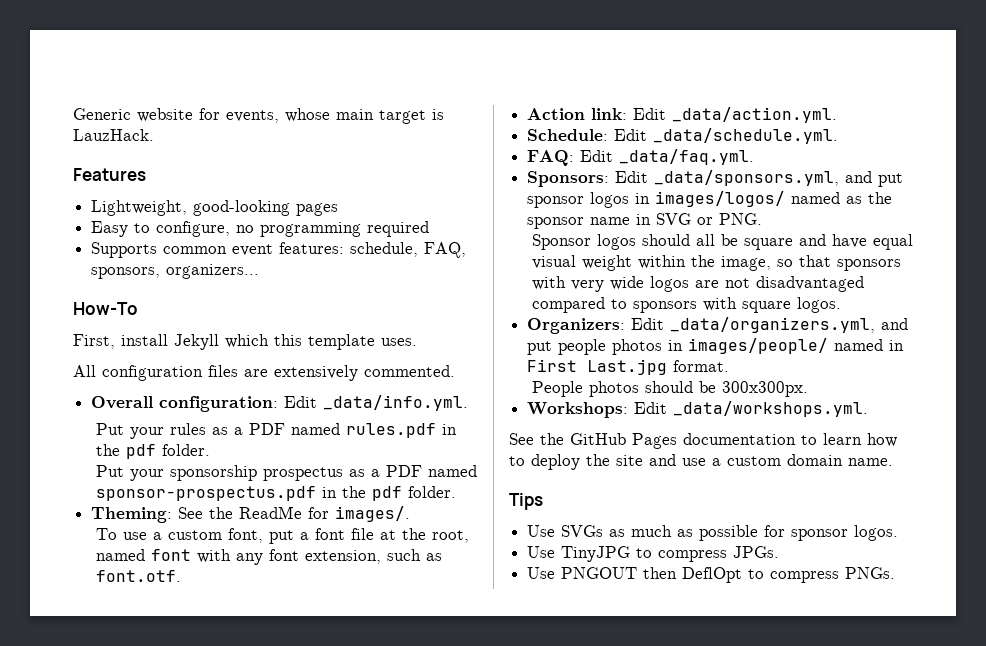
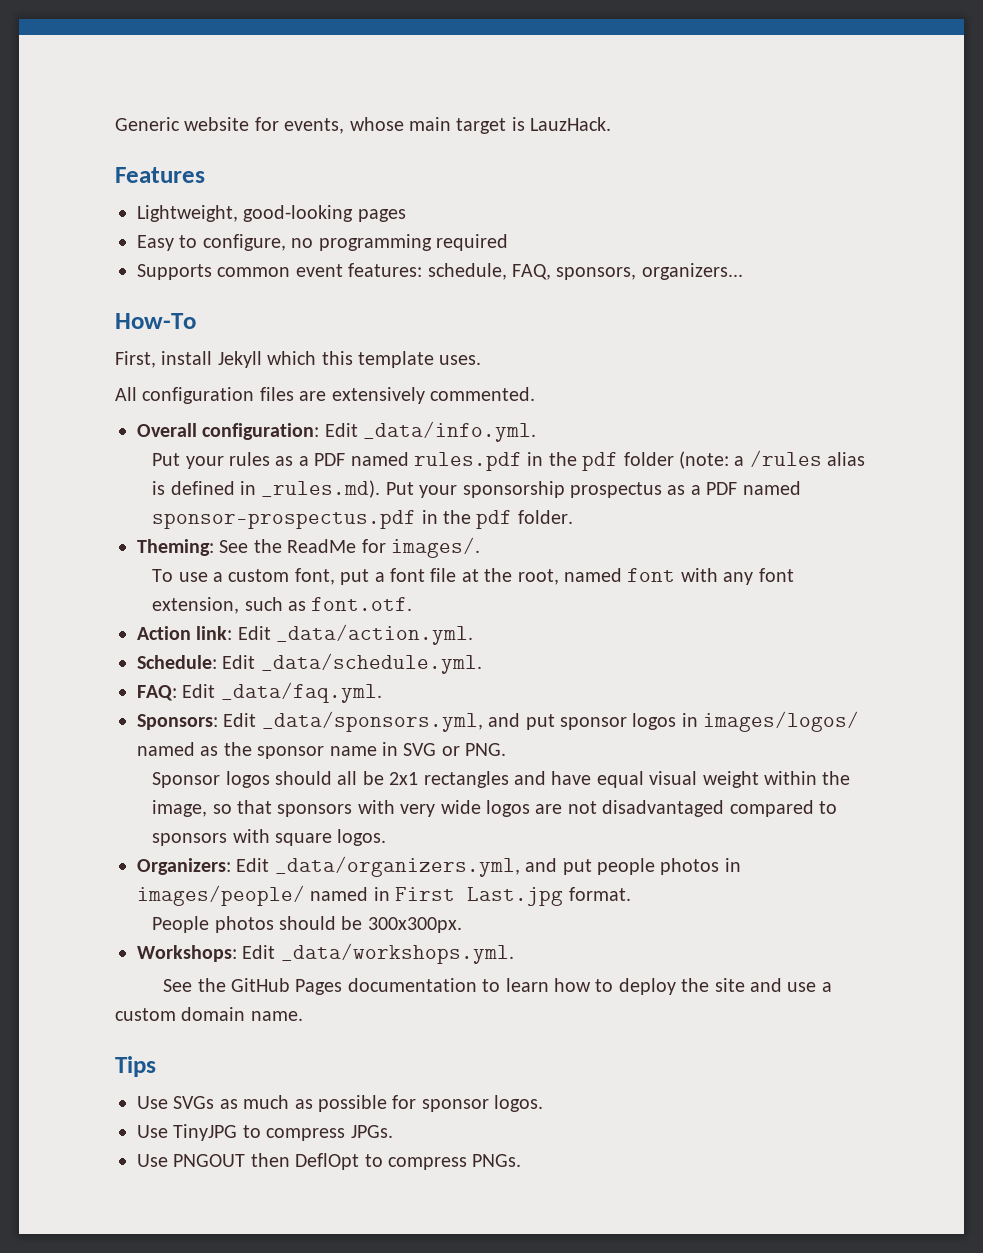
- Put your rules as a PDF named rules.pdf in the pdf folder.
- Put your sponsorship prospectus as a PDF named sponsor-prospectus.pdf in the pdf folder.
+ Put your rules as a PDF named rules.pdf in the pdf folder (note: a /rules alias is defined in _rules.md). Put your sponsorship prospectus as a PDF named sponsor-prospectus.pdf in the pdf folder.
- Sponsor logos should all be square and have equal visual weight within the image, so that sponsors with very wide logos are not disadvantaged compared to sponsors with square logos.
+ Sponsor logos should all be 2x1 rectangles and have equal visual weight within the image, so that sponsors with very wide logos are not disadvantaged compared to sponsors with square logos.

